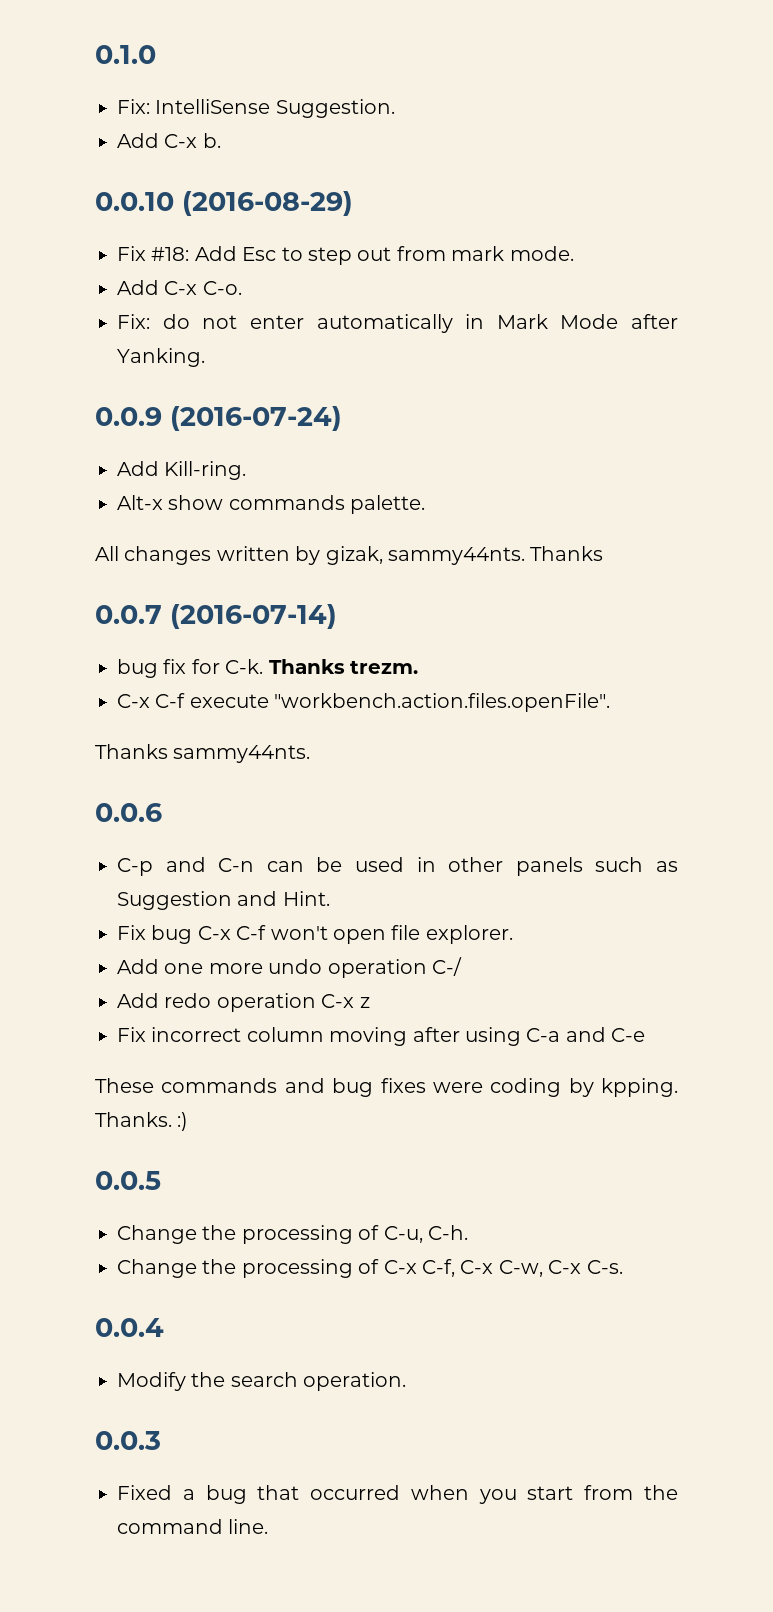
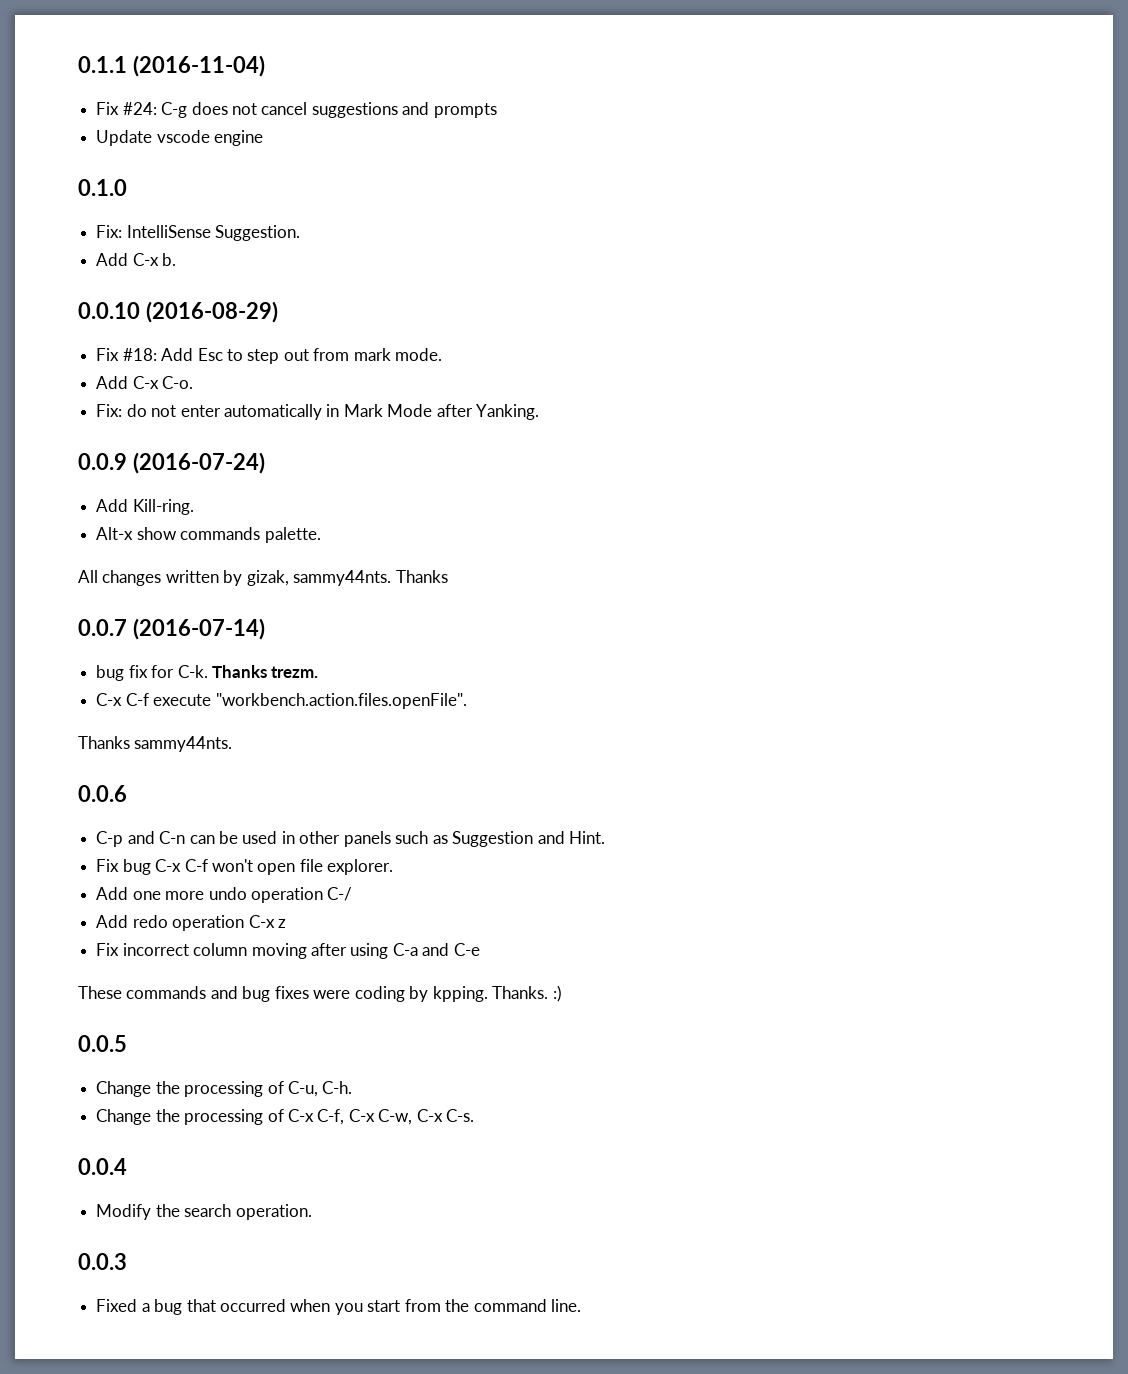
+ 0.1.1 (2016-11-04)
+ Fix #24: C-g does not cancel suggestions and prompts
+ Update vscode engine

